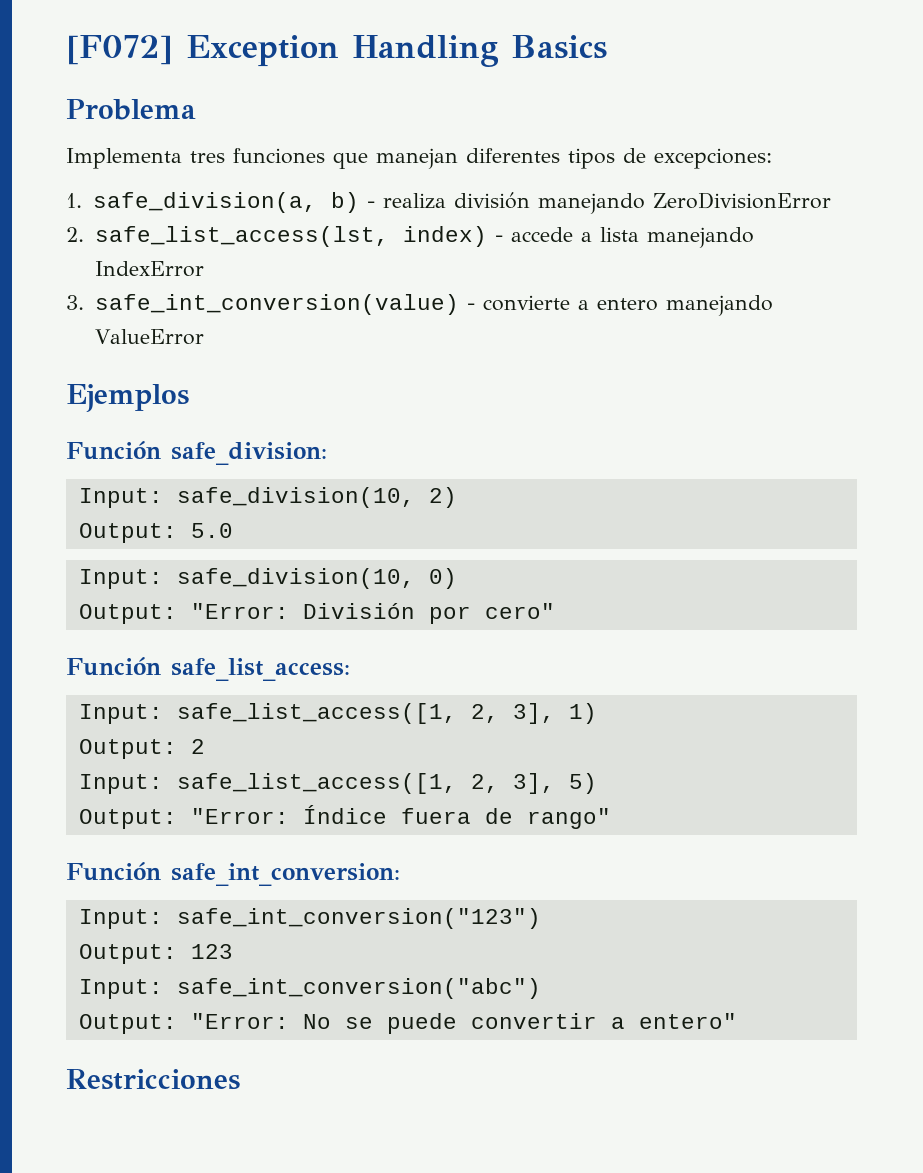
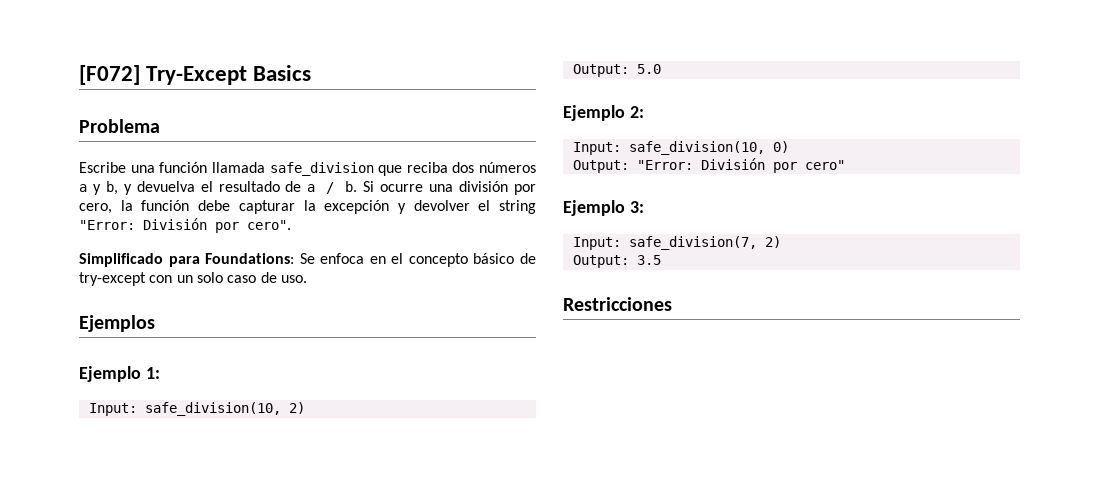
- [F072] Exception Handling Basics
+ [F072] Try-Except Basics
- Implementa tres funciones que manejan diferentes tipos de excepciones:
- 1. safe_division(a, b) - realiza división manejando ZeroDivisionError
- 2. safe_list_access(lst, index) - accede a lista manejando IndexError
- 3. safe_int_conversion(value) - convierte a entero manejando ValueError
+ Escribe una función llamada safe_division que reciba dos números a y b, y devuelva el resultado de a / b. Si ocurre una división por cero, la función debe capturar la excepción y devolver el string "Error: División por cero".
+ Simplificado para Foundations: Se enfoca en el concepto básico de try-except con un solo caso de uso.
- Función safe_division:
+ Ejemplo 1:
+ Ejemplo 2:
- Función safe_list_access:
- Input: safe_list_access([1, 2, 3], 1)
- Output: 2
- Input: safe_list_access([1, 2, 3], 5)
- Output: "Error: Índice fuera de rango"
- Función safe_int_conversion:
- Input: safe_int_conversion("123")
- Output: 123
- Input: safe_int_conversion("abc")
- Output: "Error: No se puede convertir a entero"
+ Ejemplo 3:
+ Input: safe_division(7, 2)
+ Output: 3.5

